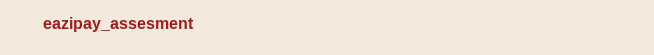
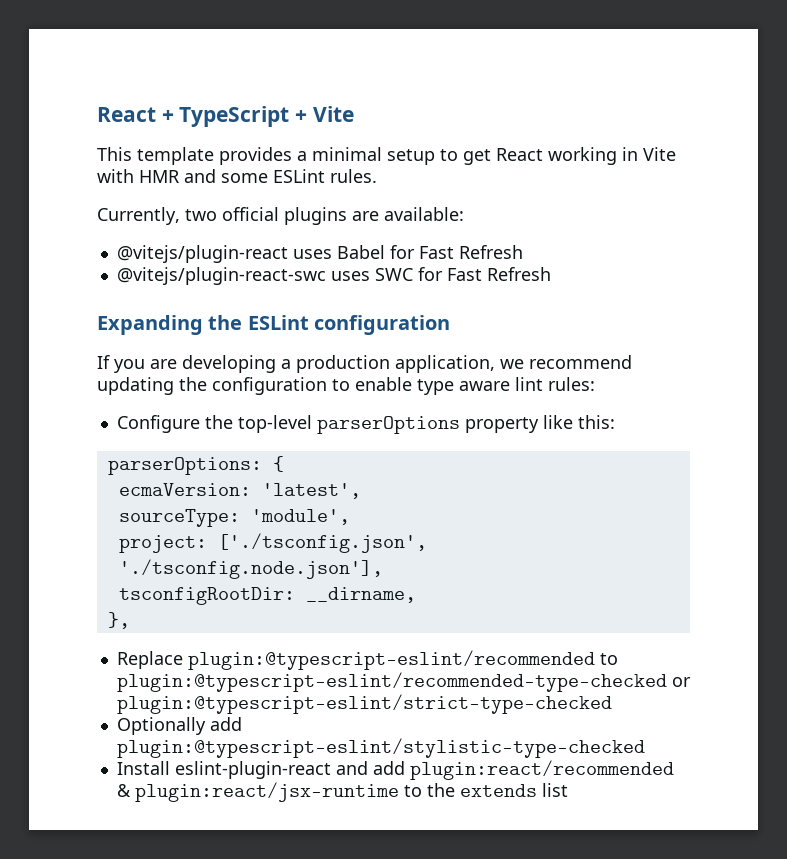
- eazipay_assesment
+ React + TypeScript + Vite
+ This template provides a minimal setup to get React working in Vite with HMR and some ESLint rules.
+ Currently, two official plugins are available:
+ @vitejs/plugin-react uses Babel for Fast Refresh
+ @vitejs/plugin-react-swc uses SWC for Fast Refresh
+ Expanding the ESLint configuration
+ If you are developing a production application, we recommend updating the configuration to enable type aware lint rules:
+ Configure the top-level parserOptions property like this:
+ parserOptions: {
+ ecmaVersion: 'latest',
+ sourceType: 'module',
+ project: ['./tsconfig.json', './tsconfig.node.json'],
+ tsconfigRootDir: __dirname,
+ },
+ Replace plugin:@typescript-eslint/recommended to plugin:@typescript-eslint/recommended-type-checked or plugin:@typescript-eslint/strict-type-checked
+ Optionally add plugin:@typescript-eslint/stylistic-type-checked
+ Install eslint-plugin-react and add plugin:react/recommended & plugin:react/jsx-runtime to the extends list

